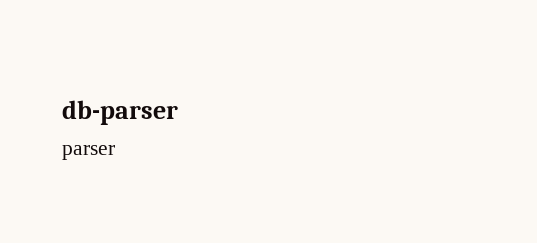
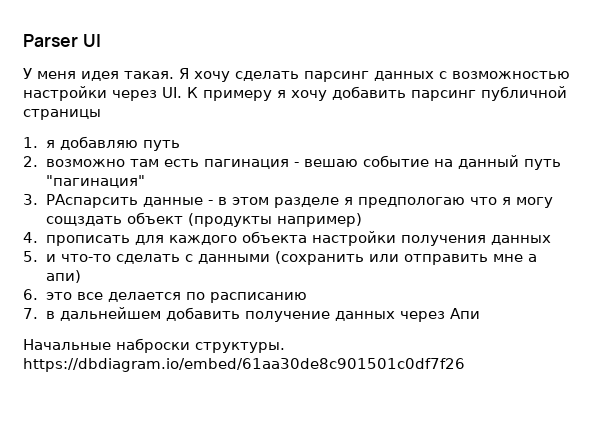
- db-parser
- parser
+ Parser UI
+ У меня идея такая. Я хочу сделать парсинг данных с возможностью настройки через UI. К примеру я хочу добавить парсинг публичной страницы
+ 1. я добавляю путь
+ 2. возможно там есть пагинация - вешаю событие на данный путь "пагинация"
+ 3. РАспарсить данные - в этом разделе я предпологаю что я могу сощздать объект (продукты например)
+ 4. прописать для каждого объекта настройки получения данных
+ 5. и что-то сделать с данными (сохранить или отправить мне а апи)
+ 6. это все делается по расписанию
+ 7. в дальнейшем добавить получение данных через Апи
+ Начальные наброски структуры. https://dbdiagram.io/embed/61aa30de8c901501c0df7f26

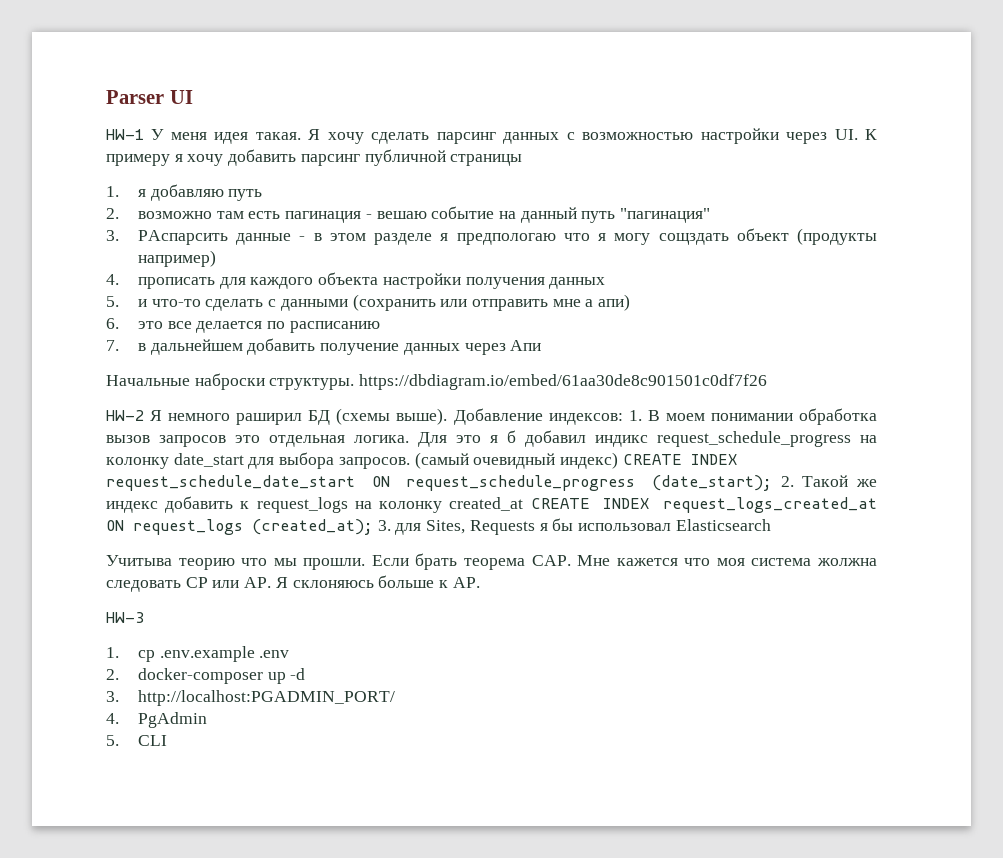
- У меня идея такая.
+ HW-1 У меня идея такая.
+ HW-2 Я немного раширил БД (схемы выше). Добавление индексов: 1. В моем понимании обработка вызов запросов это отдельная логика. Для это я б добавил индикс request_schedule_progress на колонку date_start для выбора запросов. (самый очевидный индекс) CREATE INDEX request_schedule_date_start ON request_schedule_progress (date_start); 2. Такой же индекс добавить к request_logs на колонку created_at CREATE INDEX request_logs_created_at ON request_logs (created_at); 3. для Sites, Requests я бы использовал Elasticsearch
+ Учитыва теорию что мы прошли. Если брать теорема CAP. Мне кажется что моя система жолжна следовать CP или AP. Я склоняюсь больше к AP.
+ HW-3
+ 1. cp .env.example .env
+ 2. docker-composer up -d
+ 3. http://localhost:PGADMIN_PORT/
+ 4. PgAdmin
+ 5. CLI

